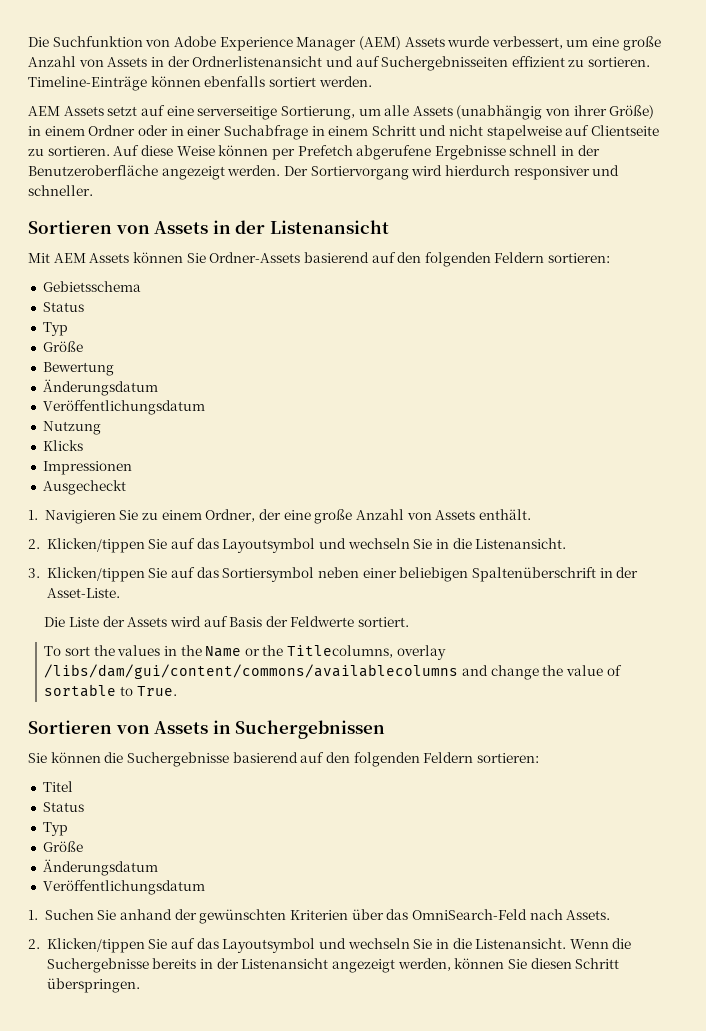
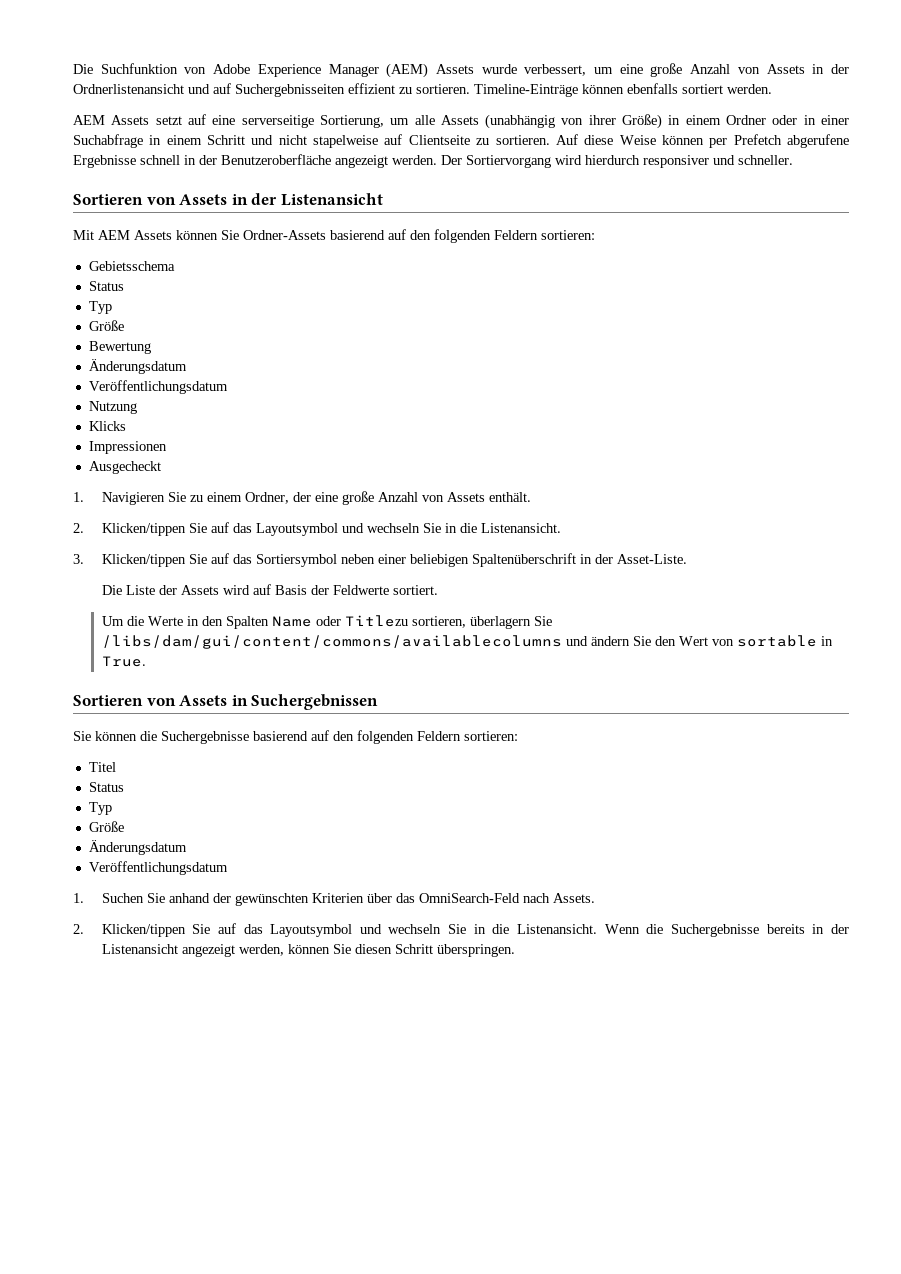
- To sort the values in the Name or the Titlecolumns, overlay /libs/dam/gui/content/commons/availablecolumns and change the value of sortable to True.
+ Um die Werte in den Spalten Name oder Titlezu sortieren, überlagern Sie /libs/dam/gui/content/commons/availablecolumns und ändern Sie den Wert von sortable in True.

